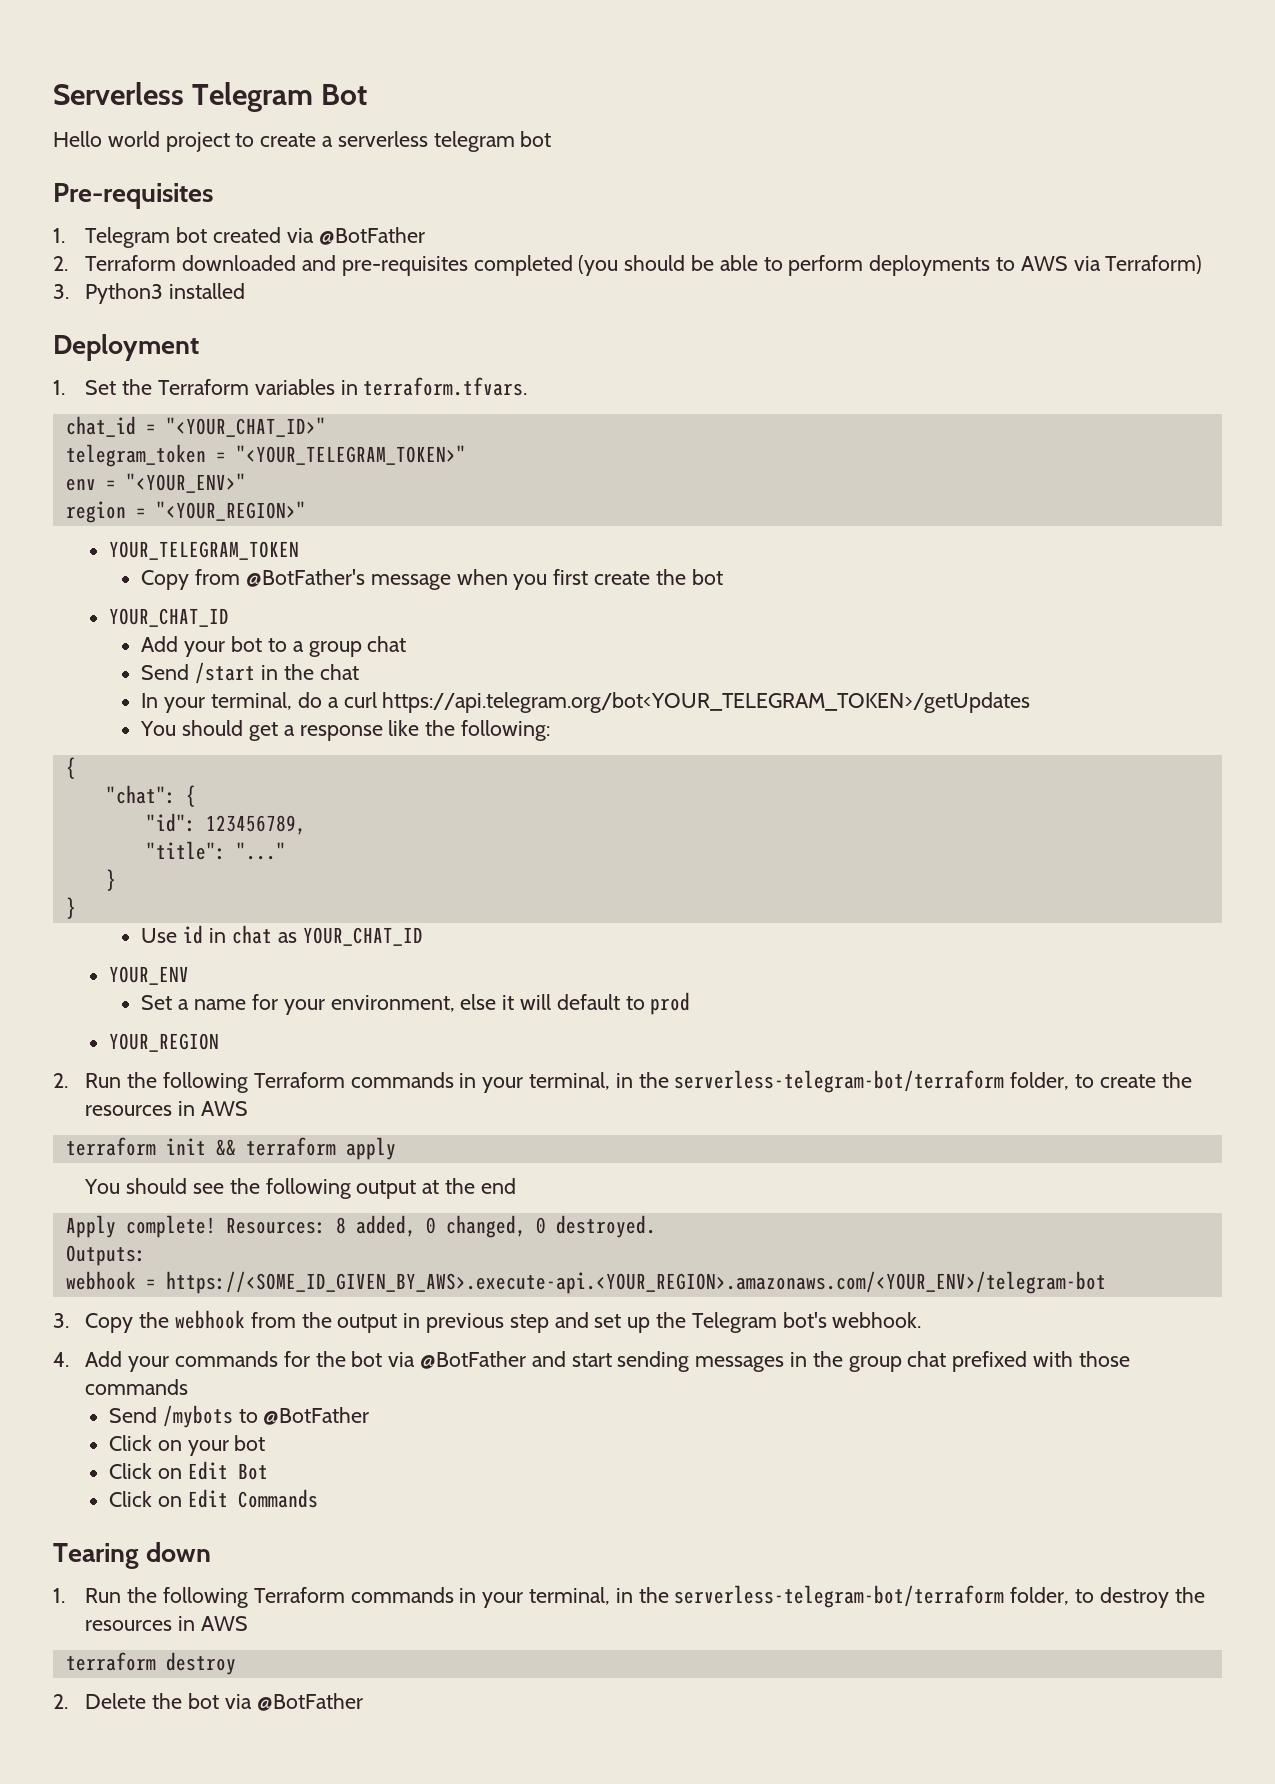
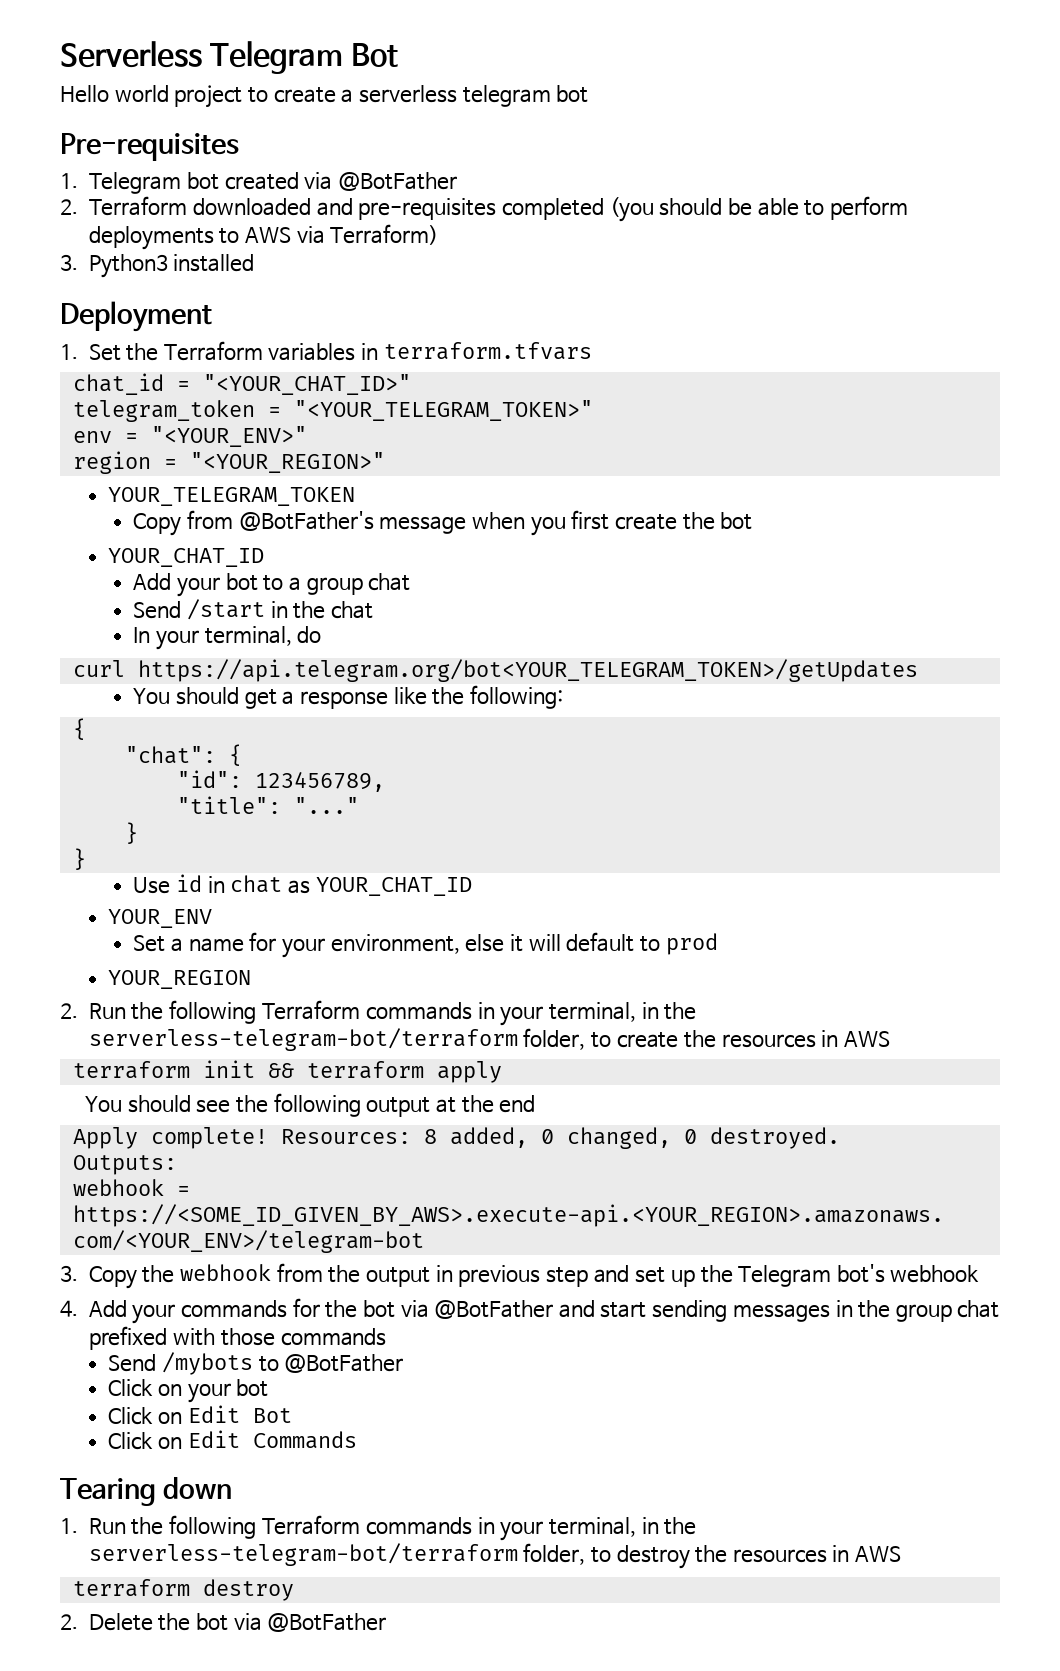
- 1. Set the Terraform variables in terraform.tfvars.
+ 1. Set the Terraform variables in terraform.tfvars
- In your terminal, do a curl https://api.telegram.org/bot<YOUR_TELEGRAM_TOKEN>/getUpdates
+ In your terminal, do
+ curl https://api.telegram.org/bot<YOUR_TELEGRAM_TOKEN>/getUpdates
- 3. Copy the webhook from the output in previous step and set up the Telegram bot's webhook.
+ 3. Copy the webhook from the output in previous step and set up the Telegram bot's webhook

